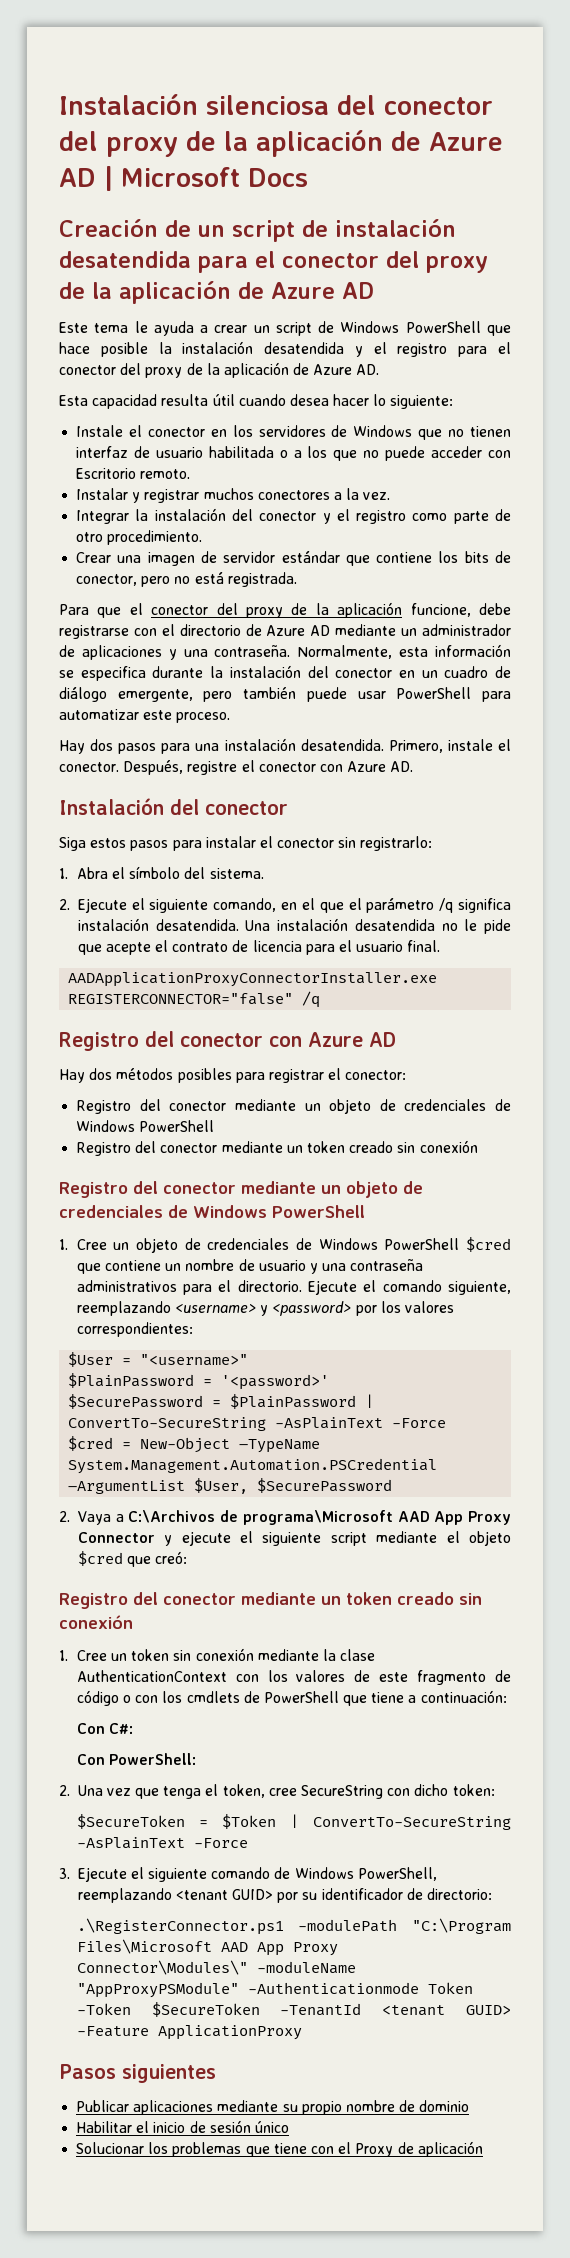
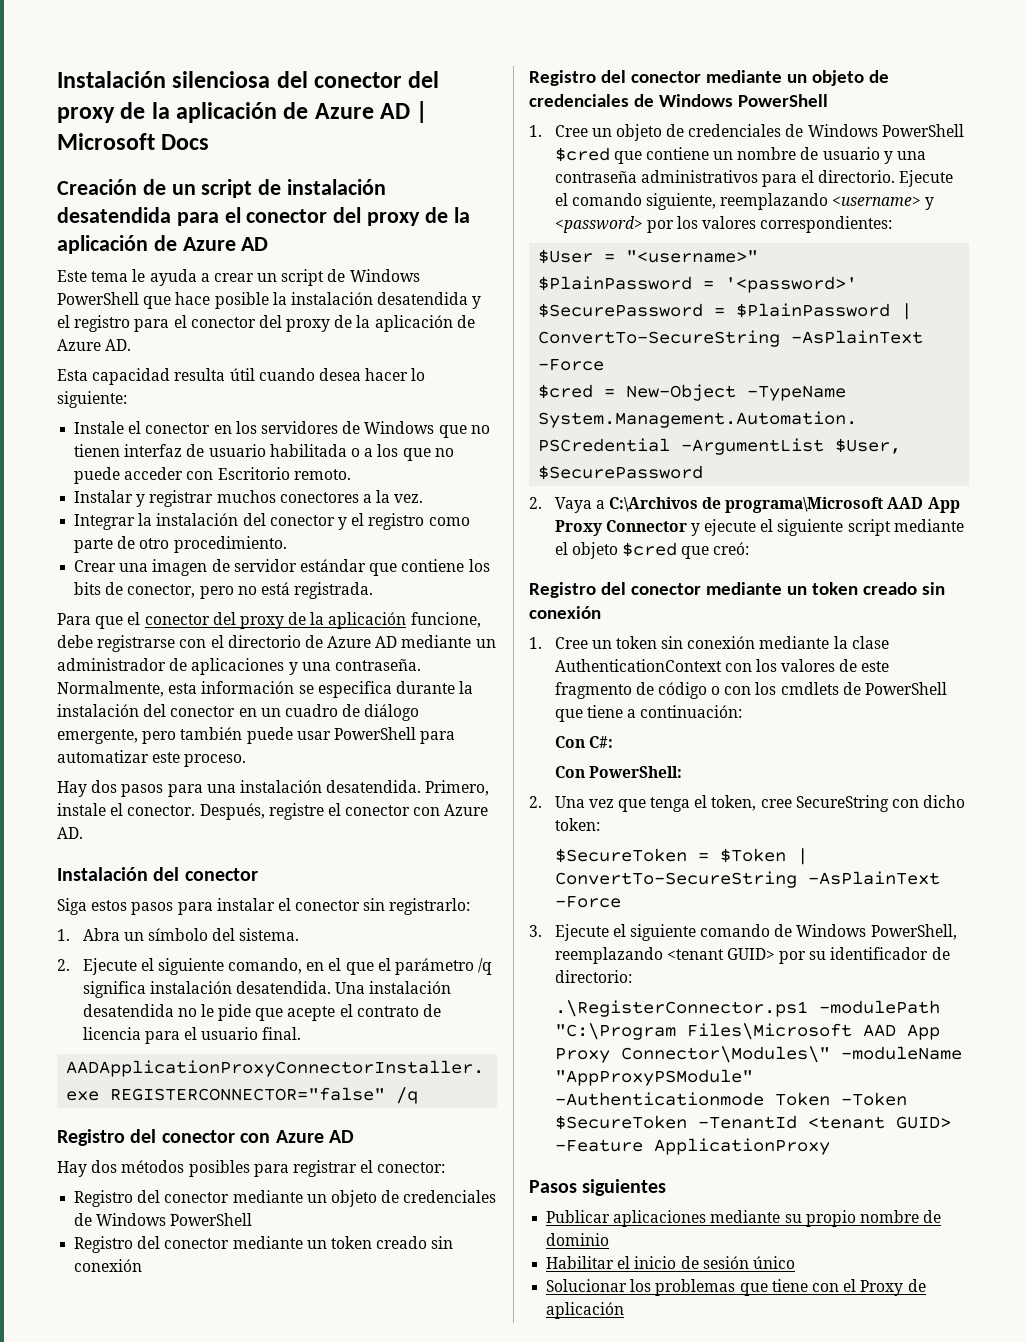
- 1. Abra el símbolo del sistema.
+ 1. Abra un símbolo del sistema.

